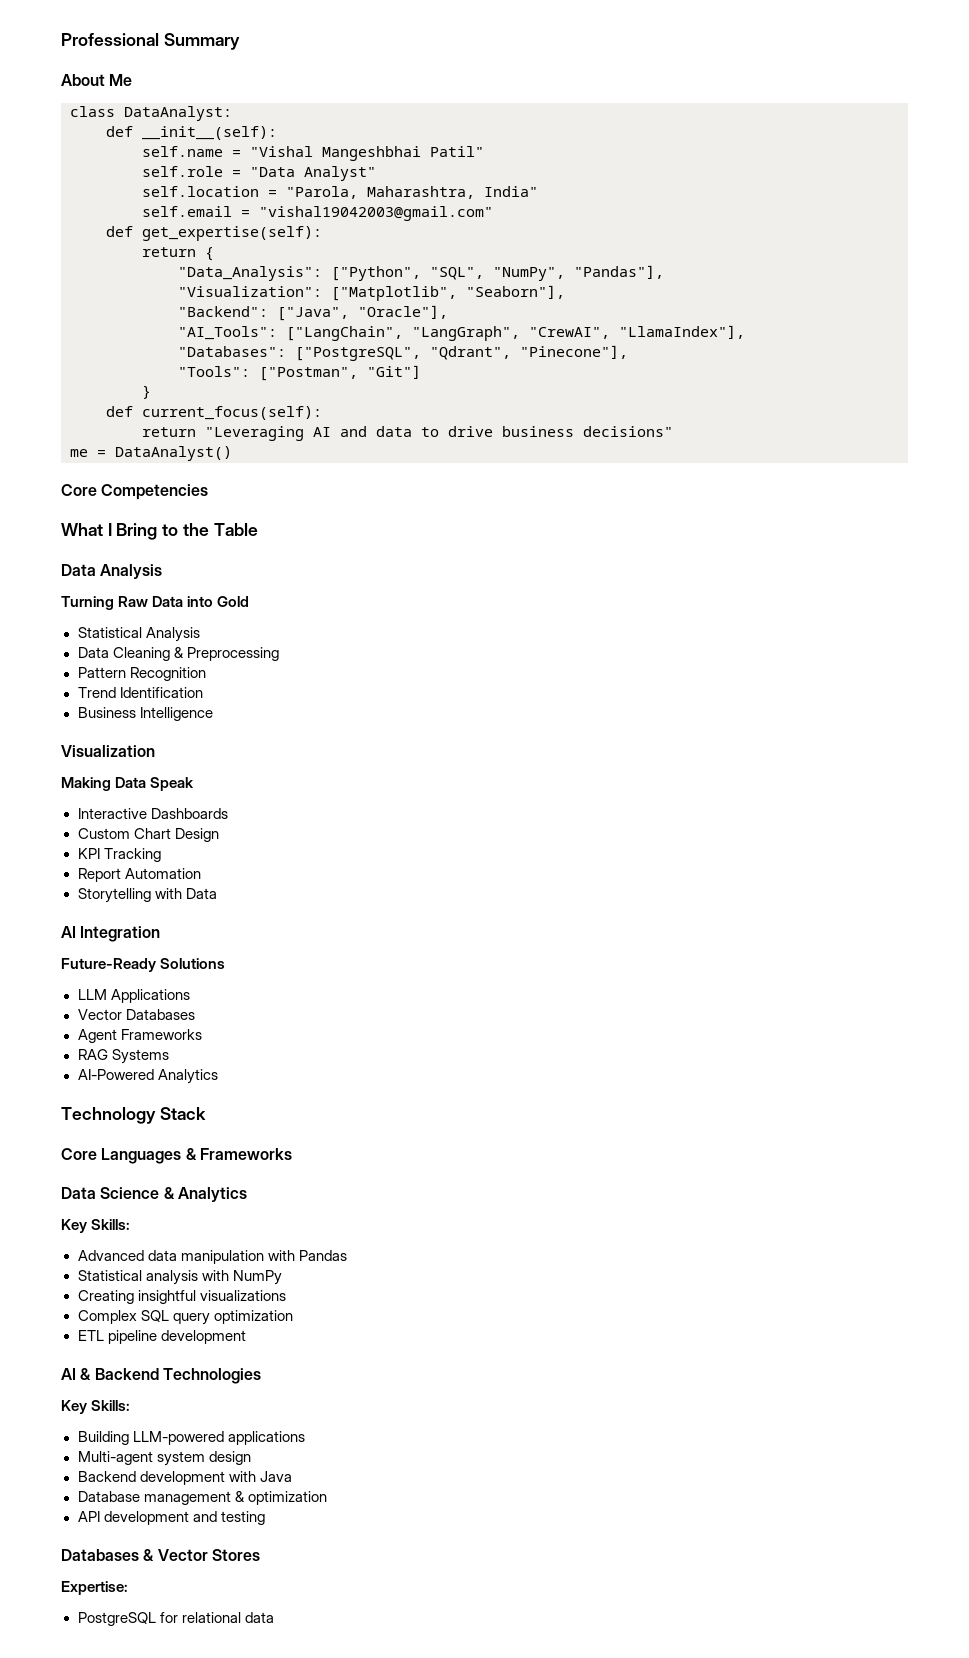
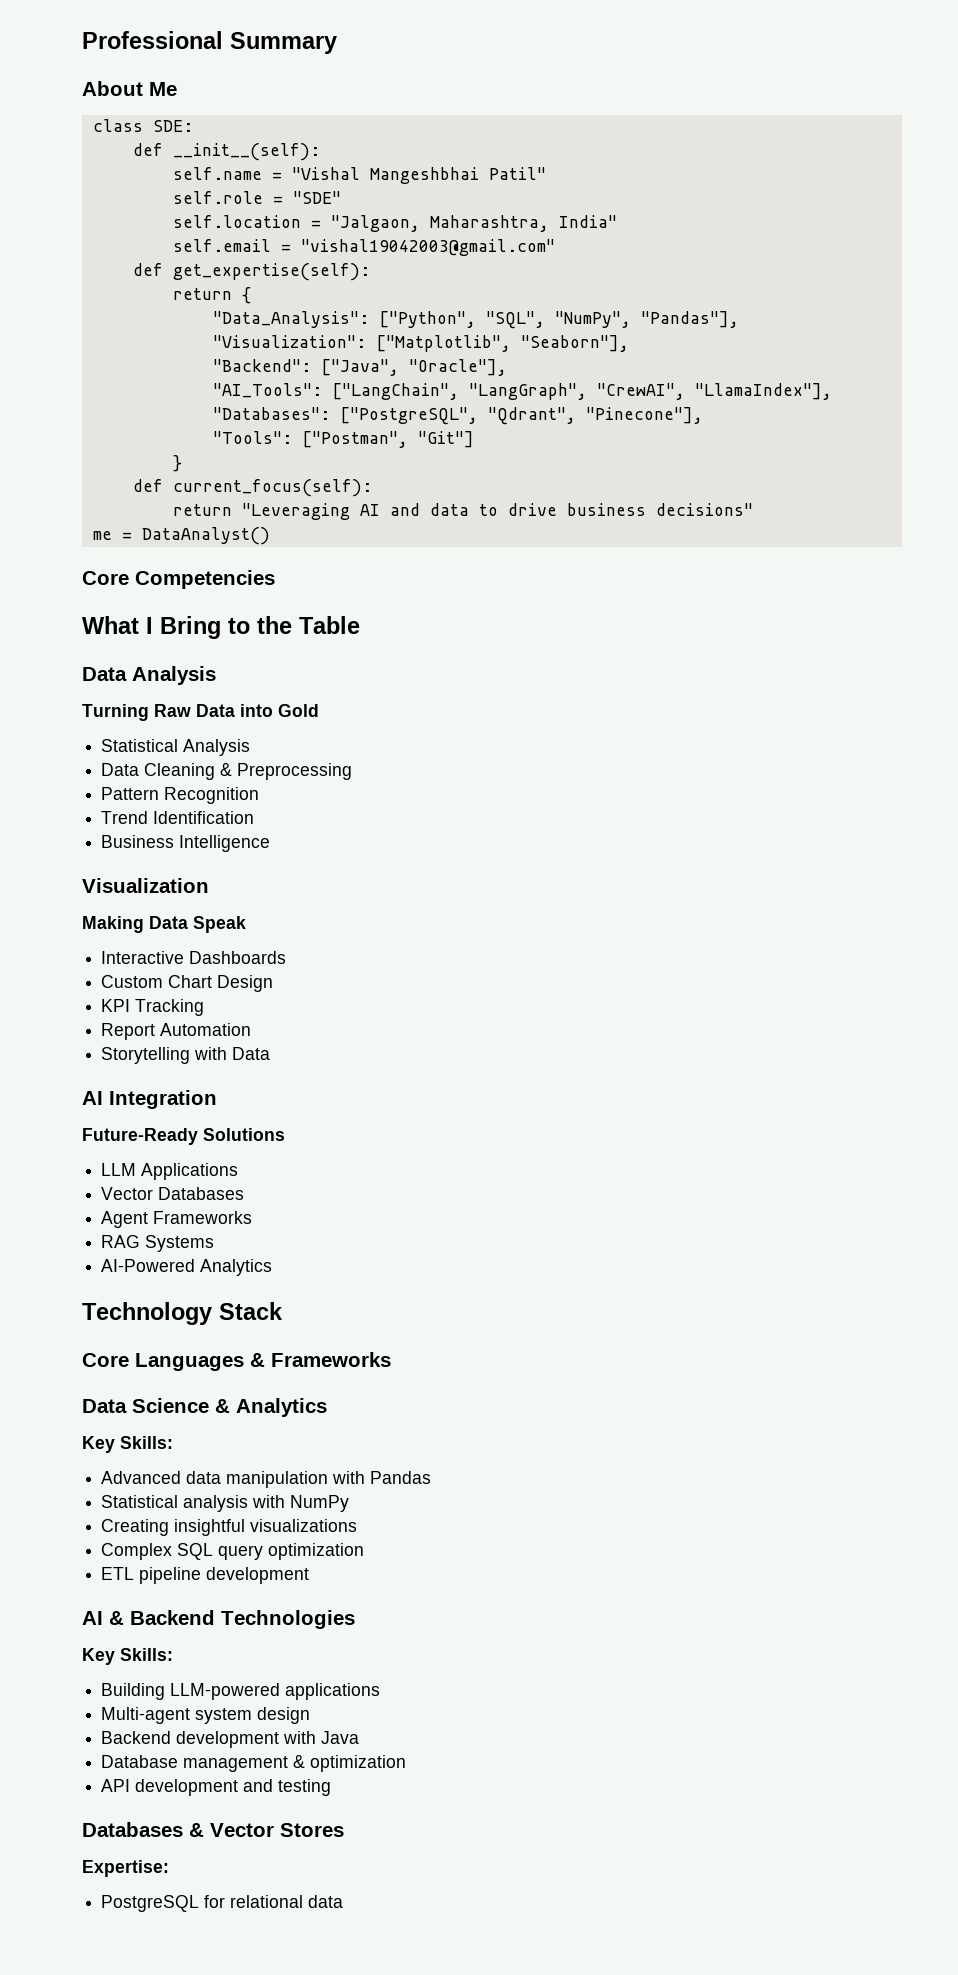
- class DataAnalyst:
+ class SDE:
- self.role = "Data Analyst"
+ self.role = "SDE"
- self.location = "Parola, Maharashtra, India"
+ self.location = "Jalgaon, Maharashtra, India"

